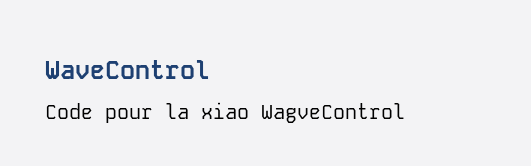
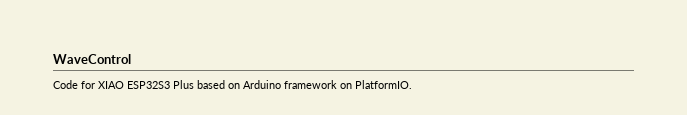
- Code pour la xiao WagveControl
+ Code for XIAO ESP32S3 Plus based on Arduino framework on PlatformIO.

